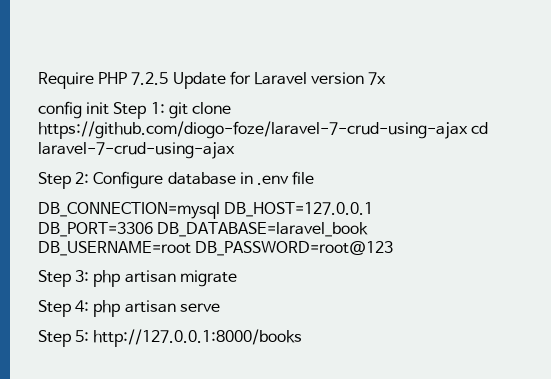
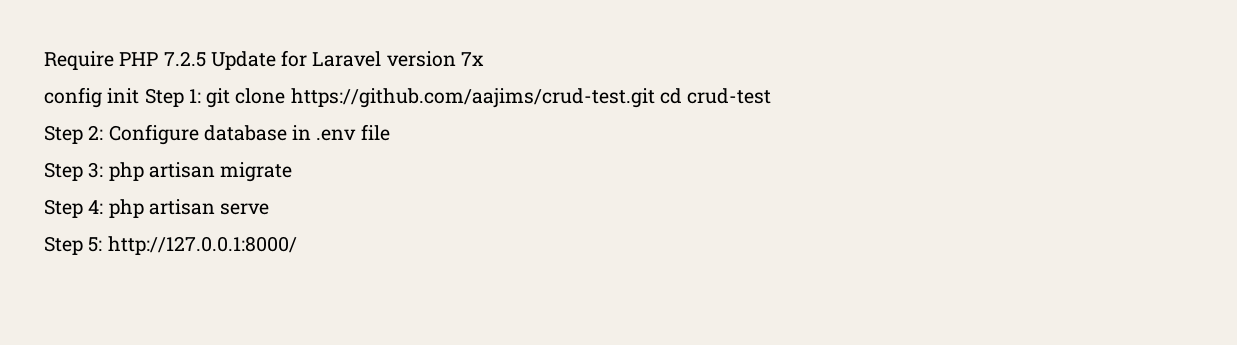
- config init Step 1: git clone https://github.com/diogo-foze/laravel-7-crud-using-ajax cd laravel-7-crud-using-ajax
+ config init Step 1: git clone https://github.com/aajims/crud-test.git cd crud-test
- DB_CONNECTION=mysql DB_HOST=127.0.0.1 DB_PORT=3306 DB_DATABASE=laravel_book DB_USERNAME=root DB_PASSWORD=root@123
- Step 5: http://127.0.0.1:8000/books
+ Step 5: http://127.0.0.1:8000/

